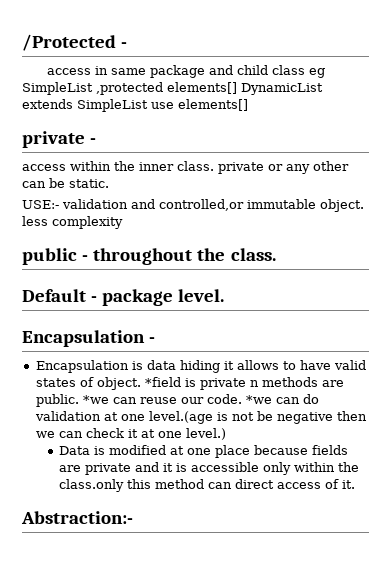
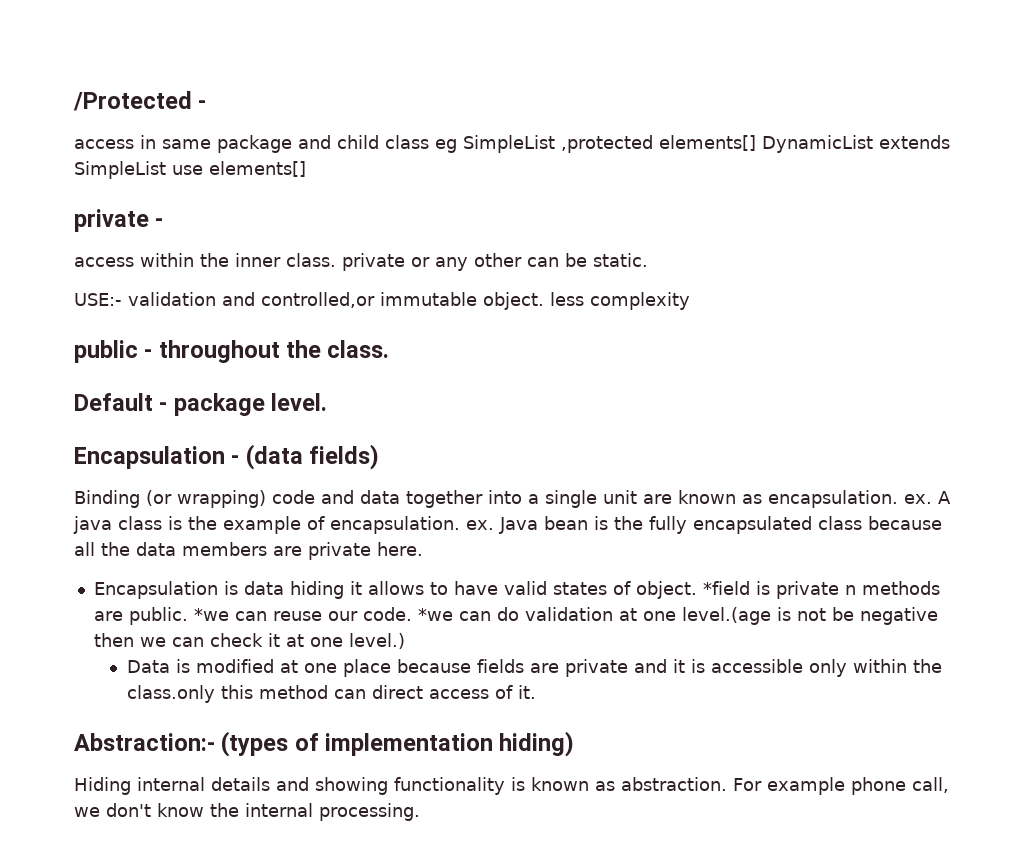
- Encapsulation -
+ Encapsulation - (data fields)
+ Binding (or wrapping) code and data together into a single unit are known as encapsulation. ex. A java class is the example of encapsulation. ex. Java bean is the fully encapsulated class because all the data members are private here.
- Abstraction:-
+ Abstraction:- (types of implementation hiding)
+ Hiding internal details and showing functionality is known as abstraction. For example phone call, we don't know the internal processing.

